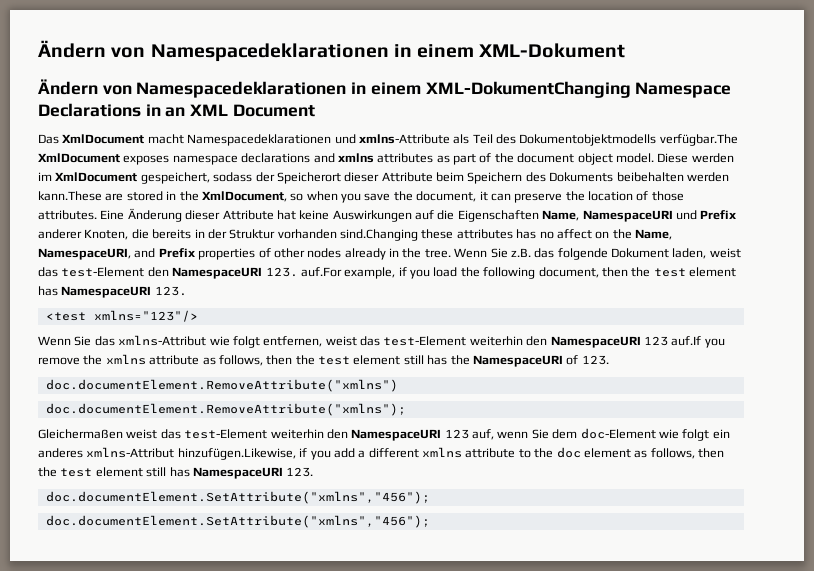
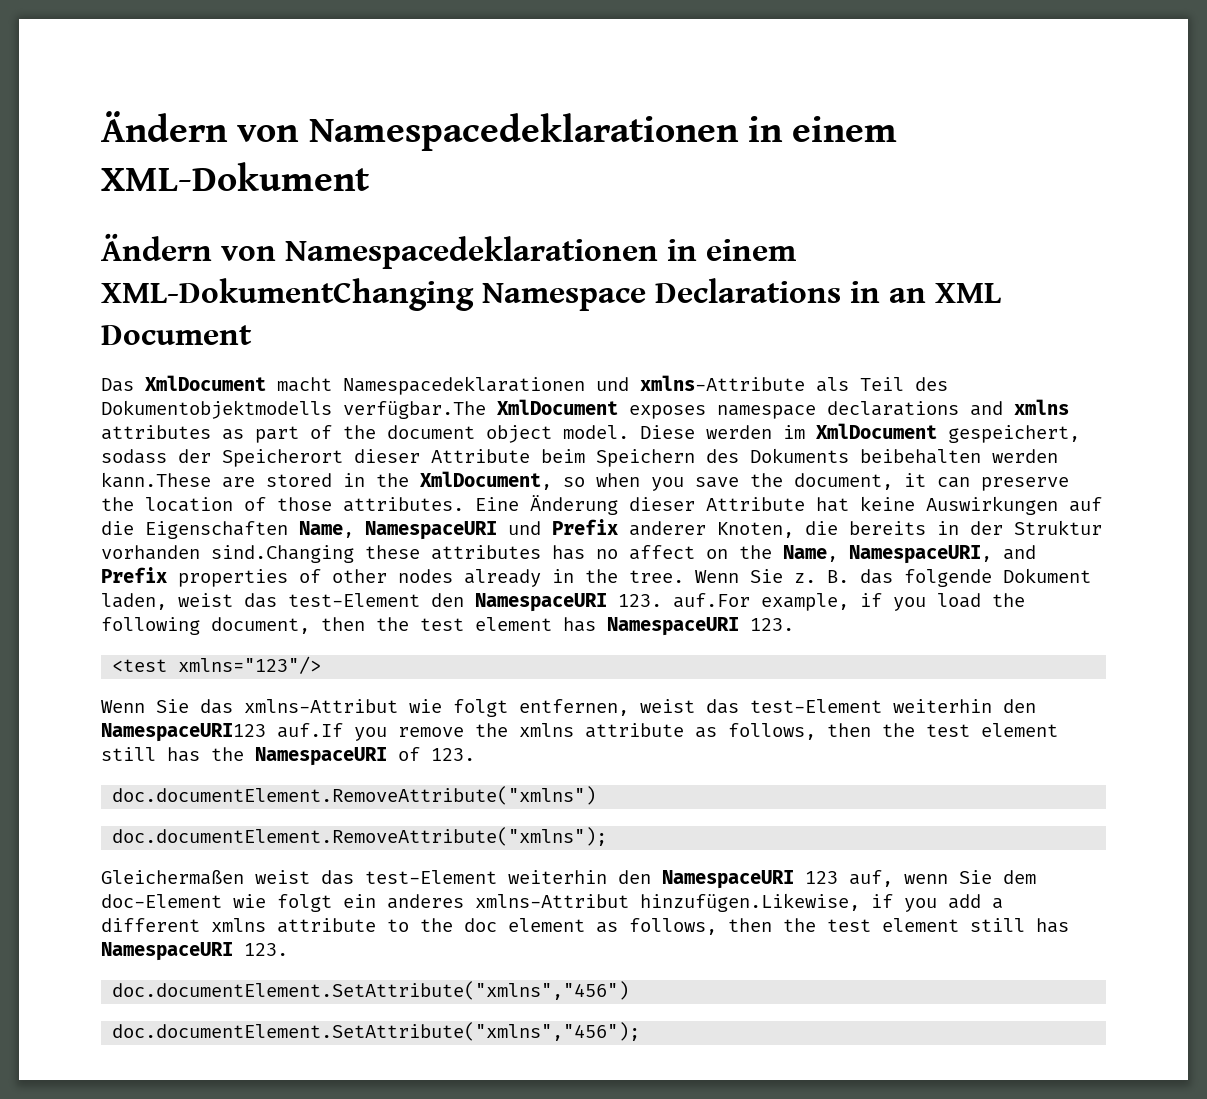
- Wenn Sie z.B. das folgende Dokument laden, weist das test-Element den NamespaceURI 123. auf.For example, if you load the following document, then the test element has NamespaceURI 123.
+ Wenn Sie z. B. das folgende Dokument laden, weist das test-Element den NamespaceURI 123. auf.For example, if you load the following document, then the test element has NamespaceURI 123.
- Wenn Sie das xmlns-Attribut wie folgt entfernen, weist das test-Element weiterhin den NamespaceURI 123 auf.If you remove the xmlns attribute as follows, then the test element still has the NamespaceURI of 123.
+ Wenn Sie das xmlns-Attribut wie folgt entfernen, weist das test-Element weiterhin den NamespaceURI123 auf.If you remove the xmlns attribute as follows, then the test element still has the NamespaceURI of 123.
  Gleichermaßen weist das test-Element weiterhin den NamespaceURI 123 auf, wenn Sie dem doc-Element wie folgt ein anderes xmlns-Attribut hinzufügen.Likewise, if you add a different xmlns attribute to the doc element as follows, then the test element still has NamespaceURI 123.
- doc.documentElement.SetAttribute("xmlns","456");
+ doc.documentElement.SetAttribute("xmlns","456")

